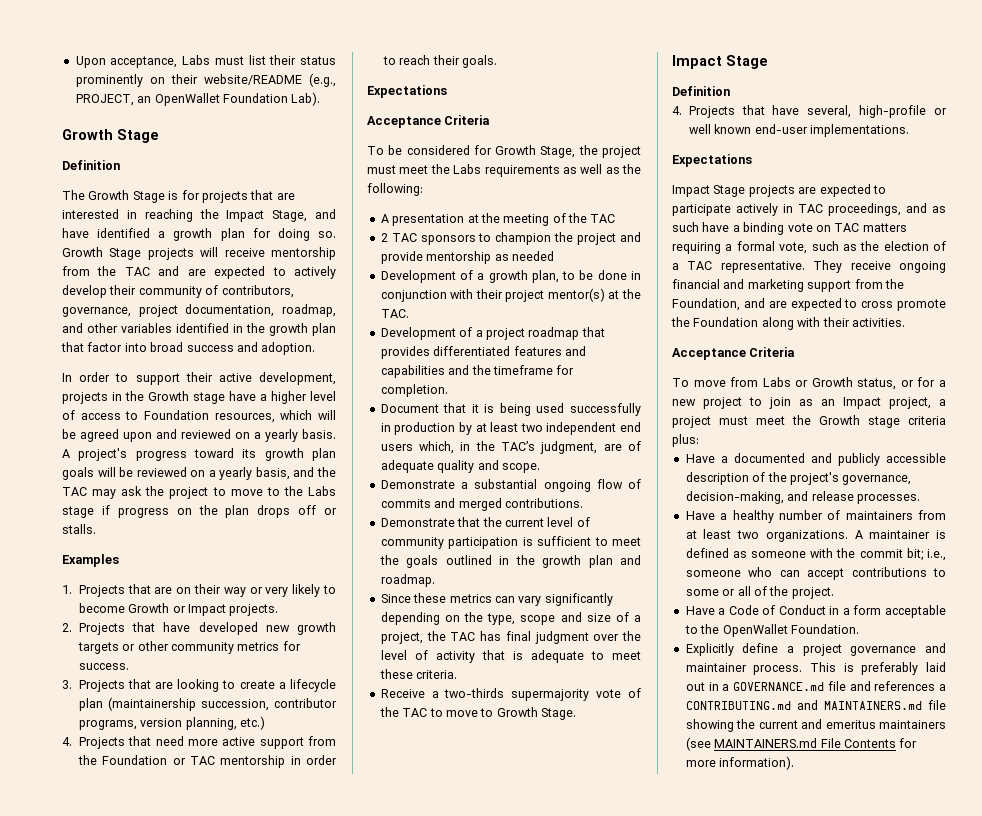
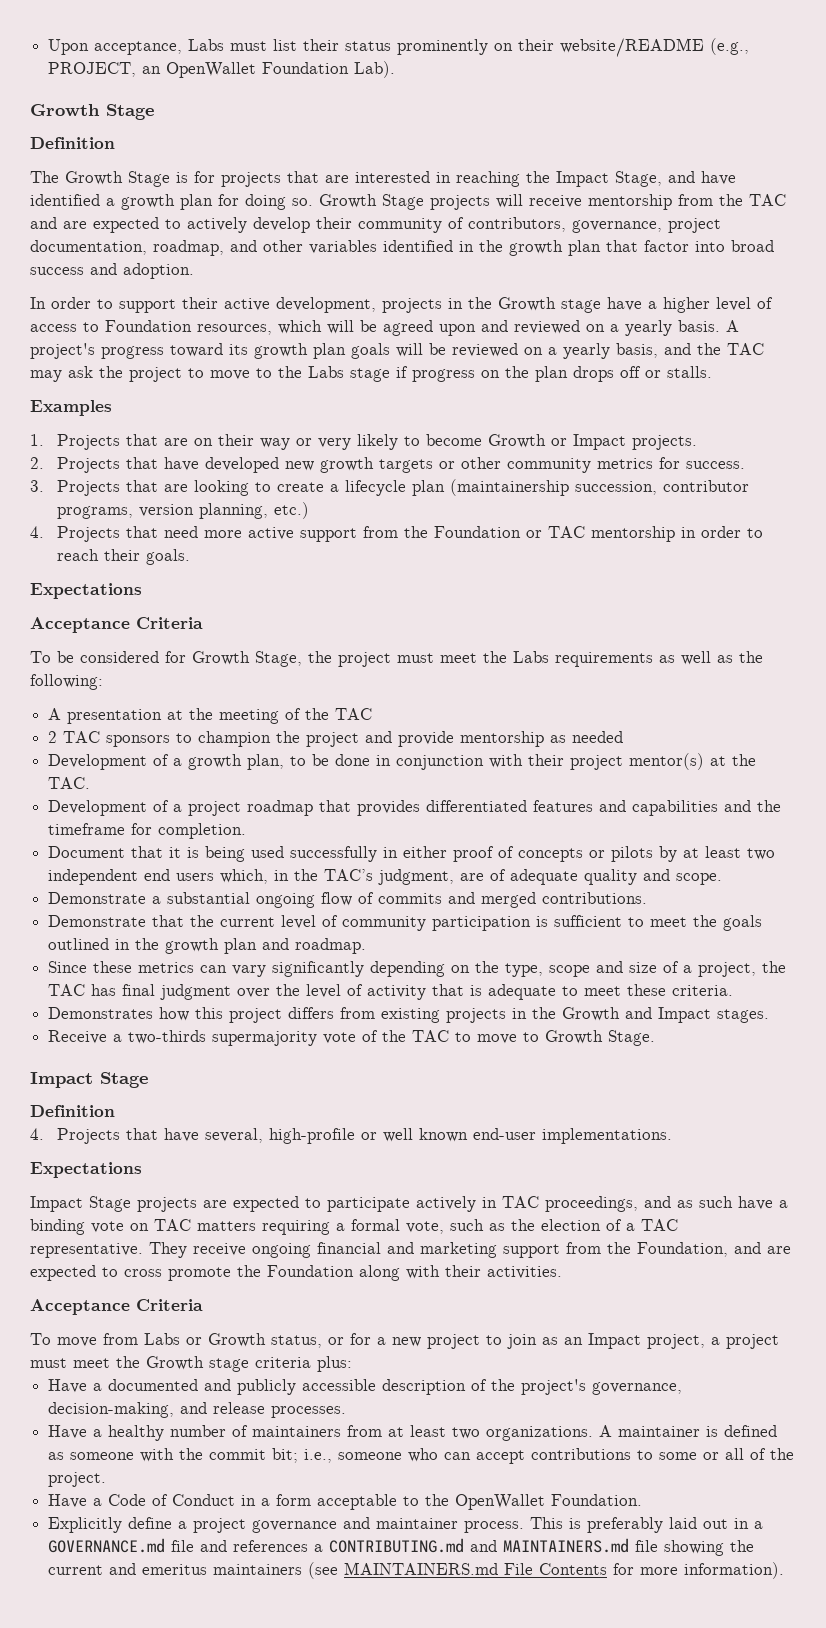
- Document that it is being used successfully in production by at least two independent end users which, in the TAC’s judgment, are of adequate quality and scope.
+ Document that it is being used successfully in either proof of concepts or pilots by at least two independent end users which, in the TAC’s judgment, are of adequate quality and scope.
+ Demonstrates how this project differs from existing projects in the Growth and Impact stages.

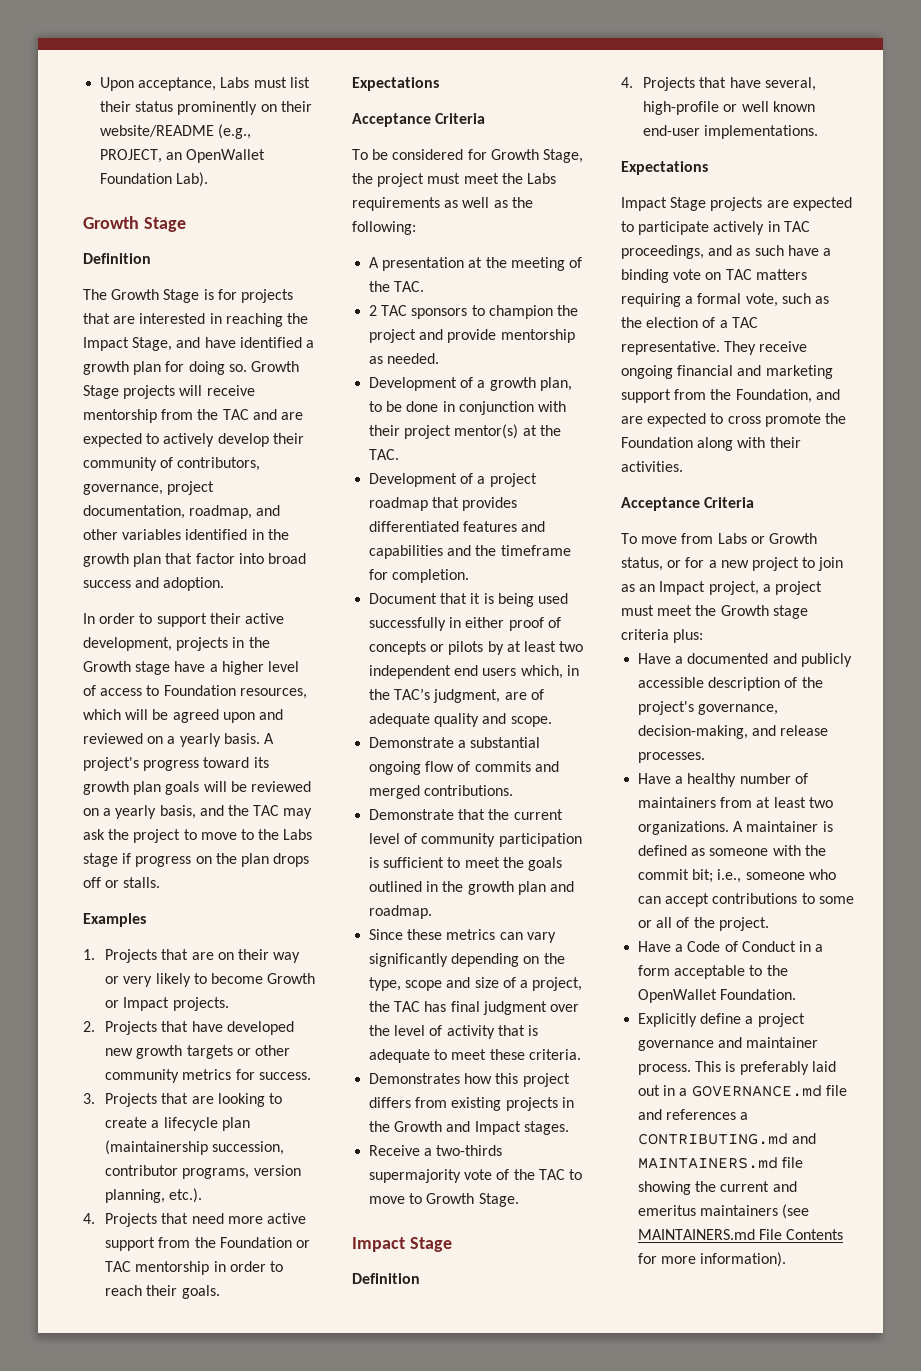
- 3. Projects that are looking to create a lifecycle plan (maintainership succession, contributor programs, version planning, etc.)
+ 3. Projects that are looking to create a lifecycle plan (maintainership succession, contributor programs, version planning, etc.).
- A presentation at the meeting of the TAC
+ A presentation at the meeting of the TAC.
- 2 TAC sponsors to champion the project and provide mentorship as needed
+ 2 TAC sponsors to champion the project and provide mentorship as needed.

